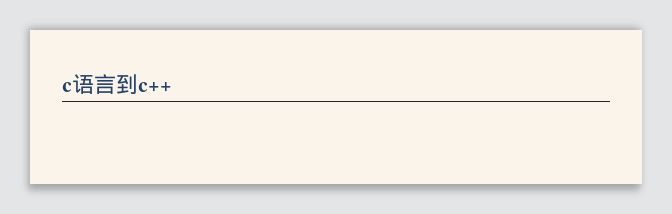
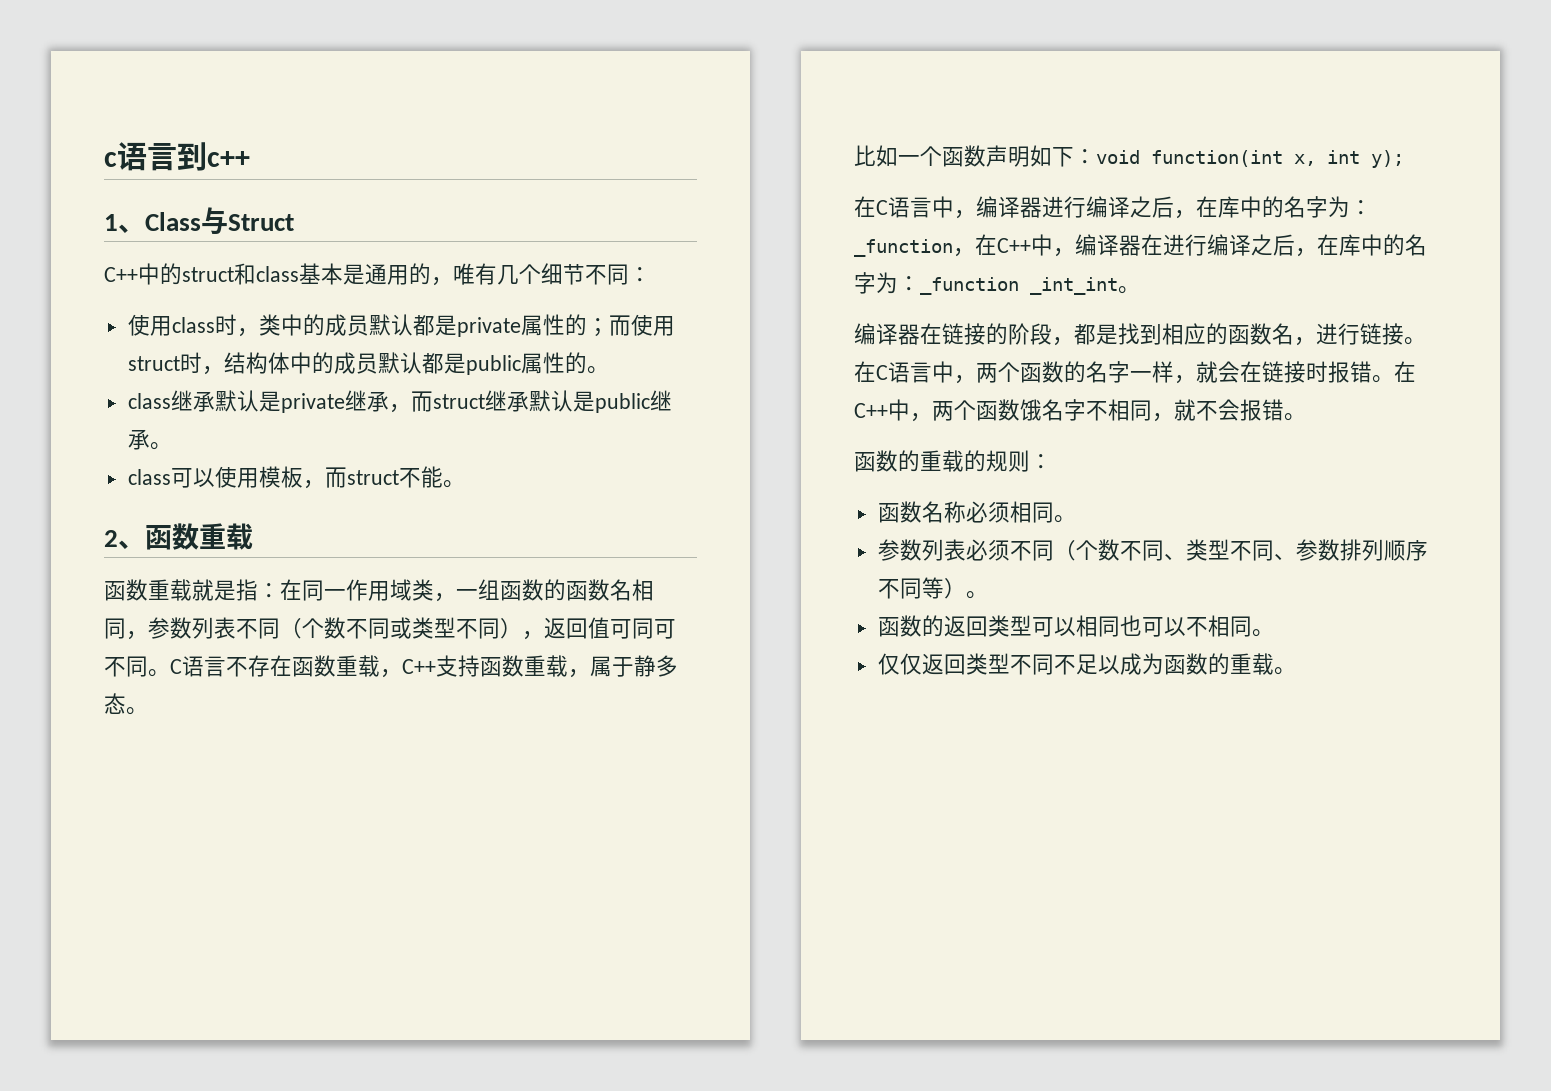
+ 1、Class与Struct
+ C++中的struct和class基本是通用的，唯有几个细节不同：
+ 使用class时，类中的成员默认都是private属性的；而使用struct时，结构体中的成员默认都是public属性的。
+ class继承默认是private继承，而struct继承默认是public继承。
+ class可以使用模板，而struct不能。
+ 2、函数重载
+ 函数重载就是指：在同一作用域类，一组函数的函数名相同，参数列表不同（个数不同或类型不同），返回值可同可不同。C语言不存在函数重载，C++支持函数重载，属于静多态。
+ 比如一个函数声明如下：void function(int x, int y);
+ 在C语言中，编译器进行编译之后，在库中的名字为：_function，在C++中，编译器在进行编译之后，在库中的名字为：_function _int_int。
+ 编译器在链接的阶段，都是找到相应的函数名，进行链接。在C语言中，两个函数的名字一样，就会在链接时报错。在C++中，两个函数饿名字不相同，就不会报错。
+ 函数的重载的规则：
+ 函数名称必须相同。
+ 参数列表必须不同（个数不同、类型不同、参数排列顺序不同等）。
+ 函数的返回类型可以相同也可以不相同。
+ 仅仅返回类型不同不足以成为函数的重载。

